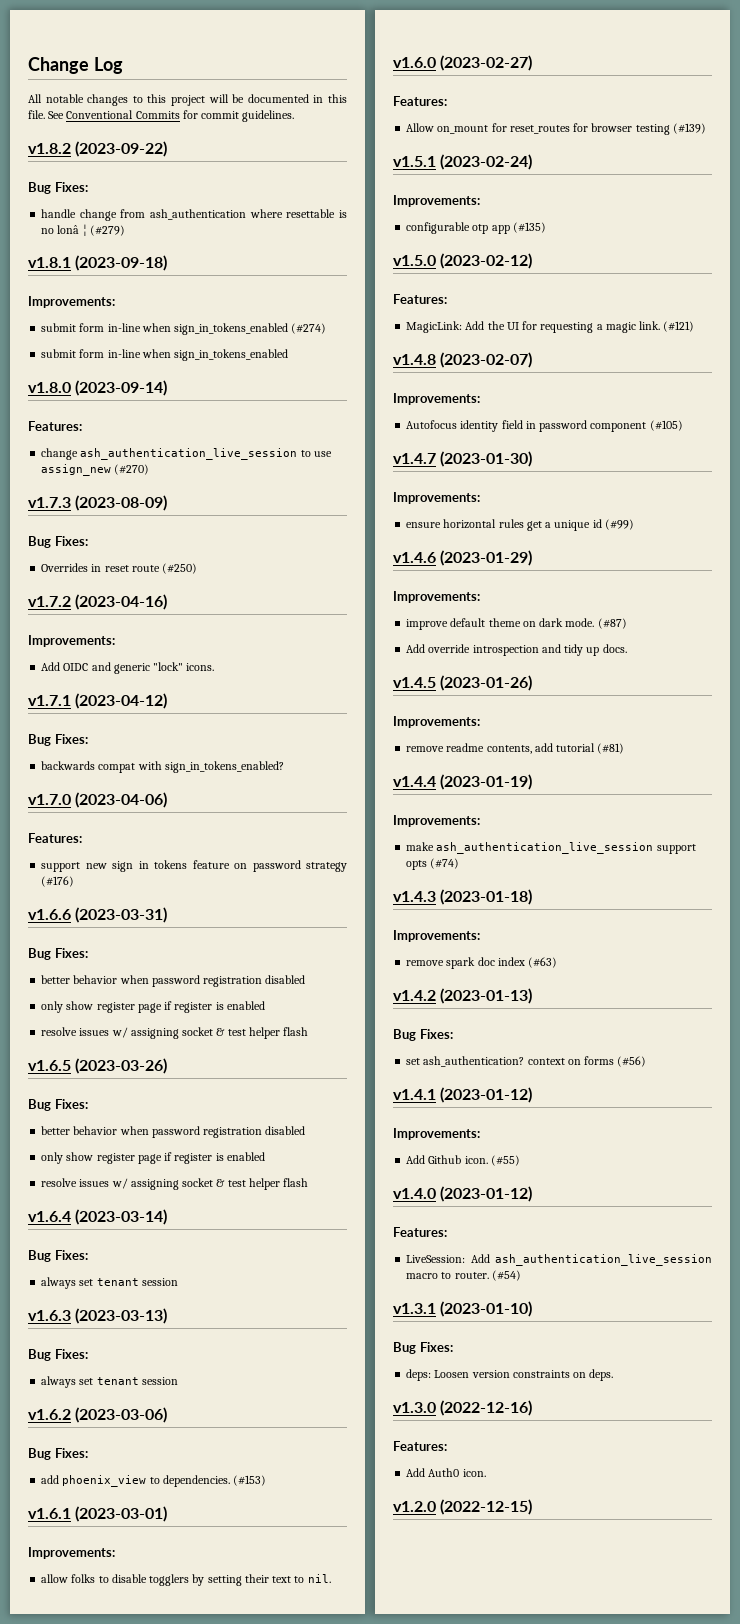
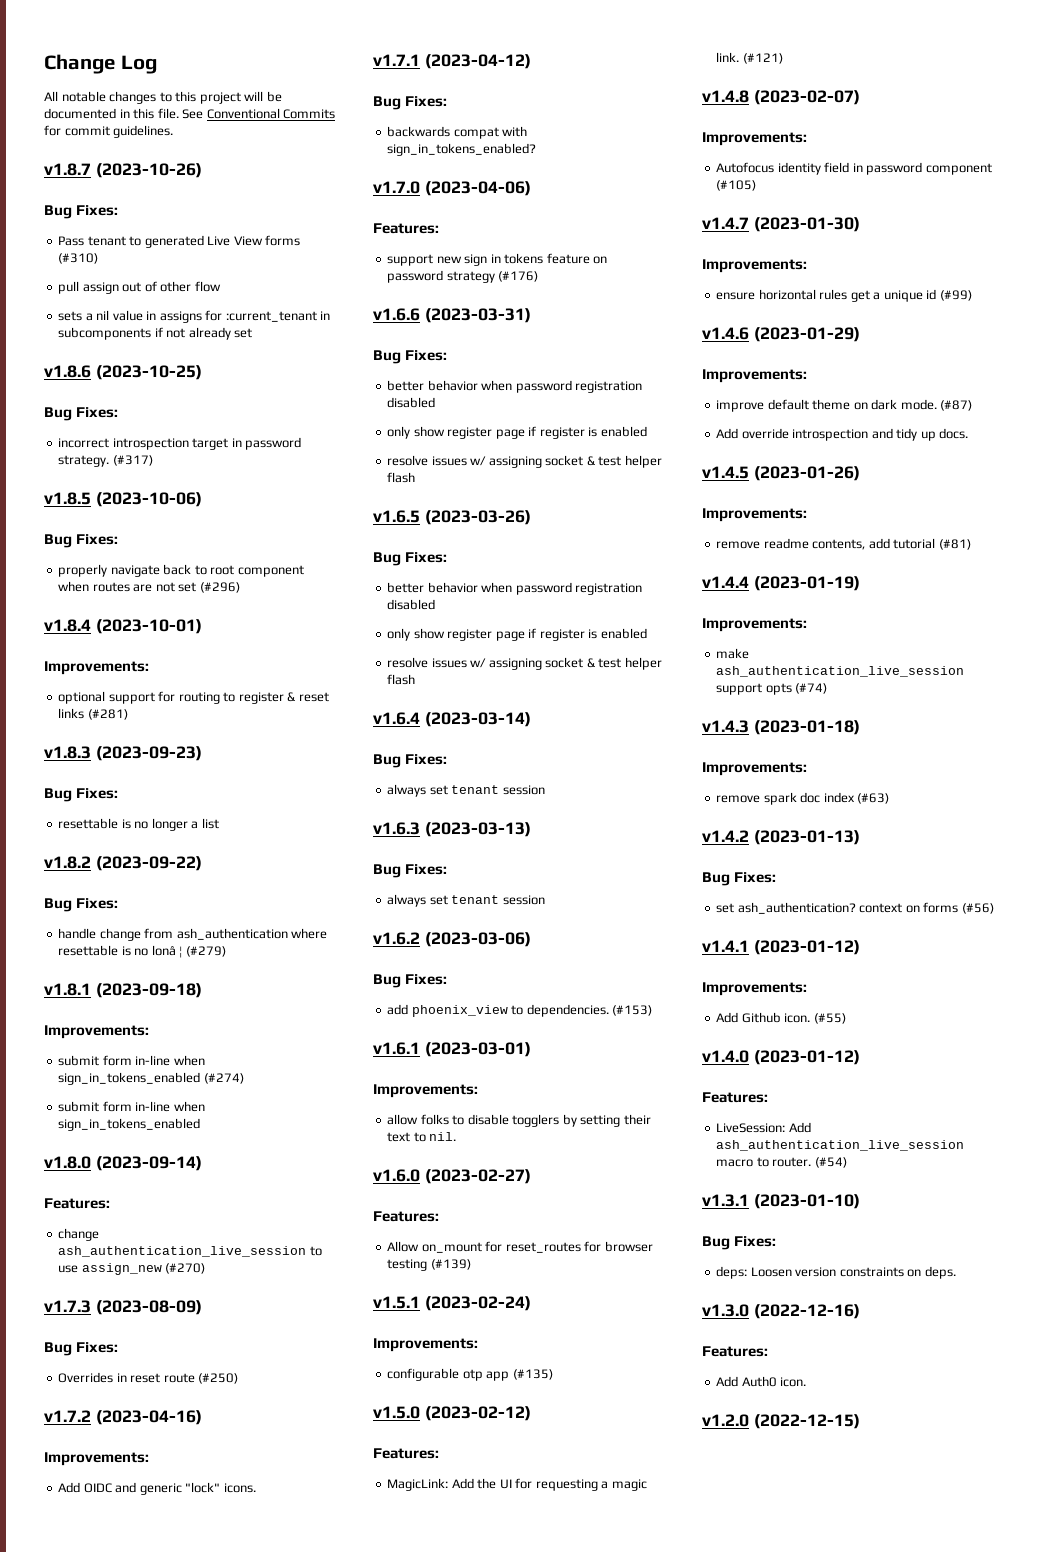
+ v1.8.7 (2023-10-26)
+ Bug Fixes:
+ Pass tenant to generated Live View forms (#310)
+ pull assign out of other flow
+ sets a nil value in assigns for :current_tenant in subcomponents if not already set
+ v1.8.6 (2023-10-25)
+ Bug Fixes:
+ incorrect introspection target in password strategy. (#317)
+ v1.8.5 (2023-10-06)
+ Bug Fixes:
+ properly navigate back to root component when routes are not set (#296)
+ v1.8.4 (2023-10-01)
+ Improvements:
+ optional support for routing to register & reset links (#281)
+ v1.8.3 (2023-09-23)
+ Bug Fixes:
+ resettable is no longer a list

